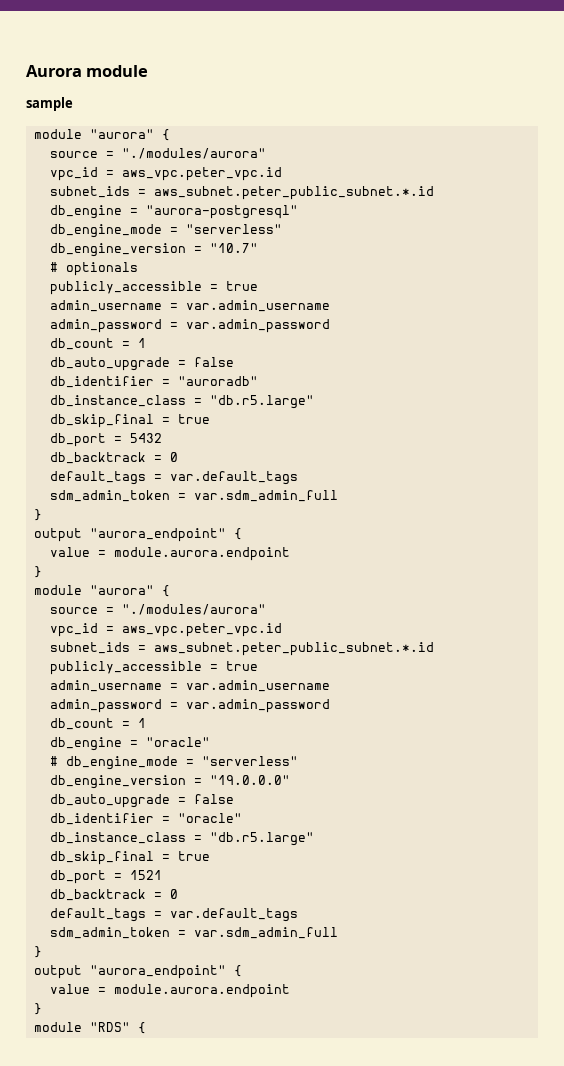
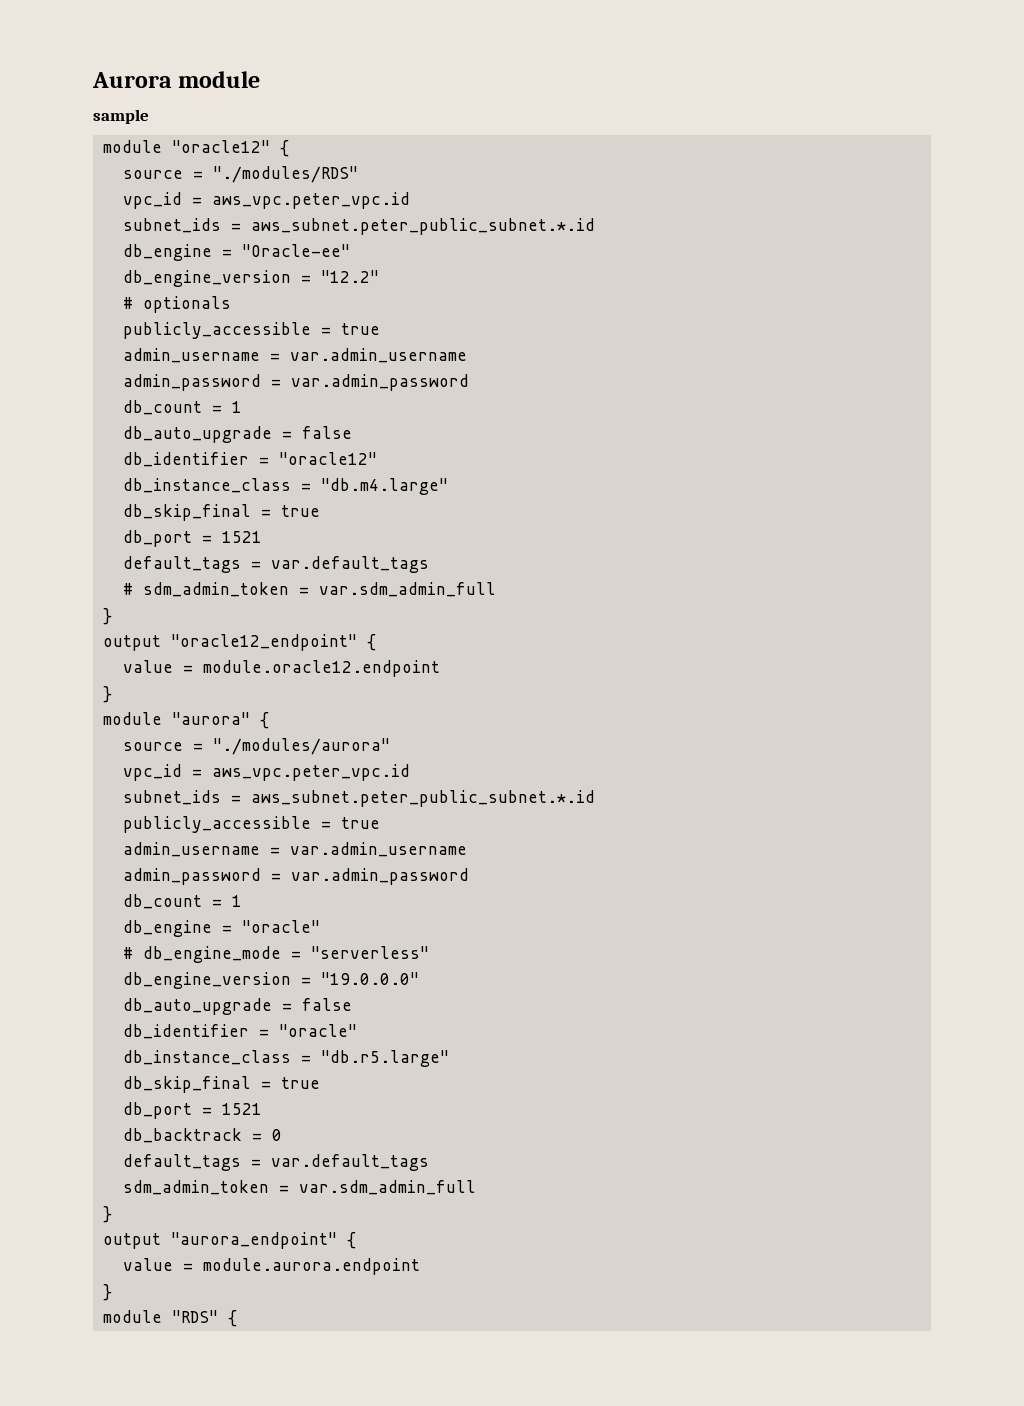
  sample
- module "aurora" {
- source = "./modules/aurora"
+ module "oracle12" {
+ source = "./modules/RDS"
- db_engine = "aurora-postgresql"
- db_engine_mode = "serverless"
- db_engine_version = "10.7"
+ db_engine = "Oracle-ee"
+ db_engine_version = "12.2"
- db_identifier = "auroradb"
- db_instance_class = "db.r5.large"
+ db_identifier = "oracle12"
+ db_instance_class = "db.m4.large"
  db_skip_final = true
- db_port = 5432
- db_backtrack = 0
+ db_port = 1521
  default_tags = var.default_tags
- sdm_admin_token = var.sdm_admin_full
+ # sdm_admin_token = var.sdm_admin_full
  }
- output "aurora_endpoint" {
- value = module.aurora.endpoint
+ output "oracle12_endpoint" {
+ value = module.oracle12.endpoint

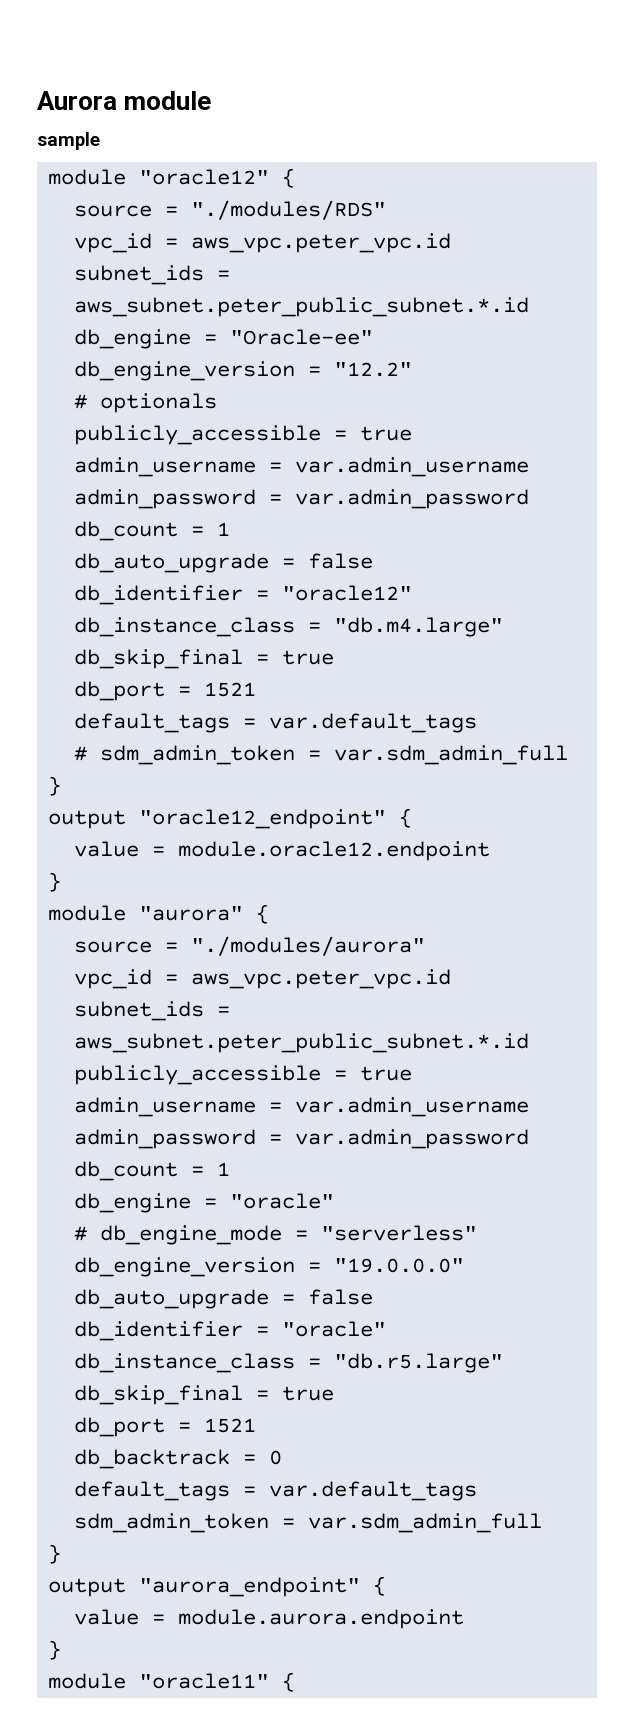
- module "RDS" {
+ module "oracle11" {

